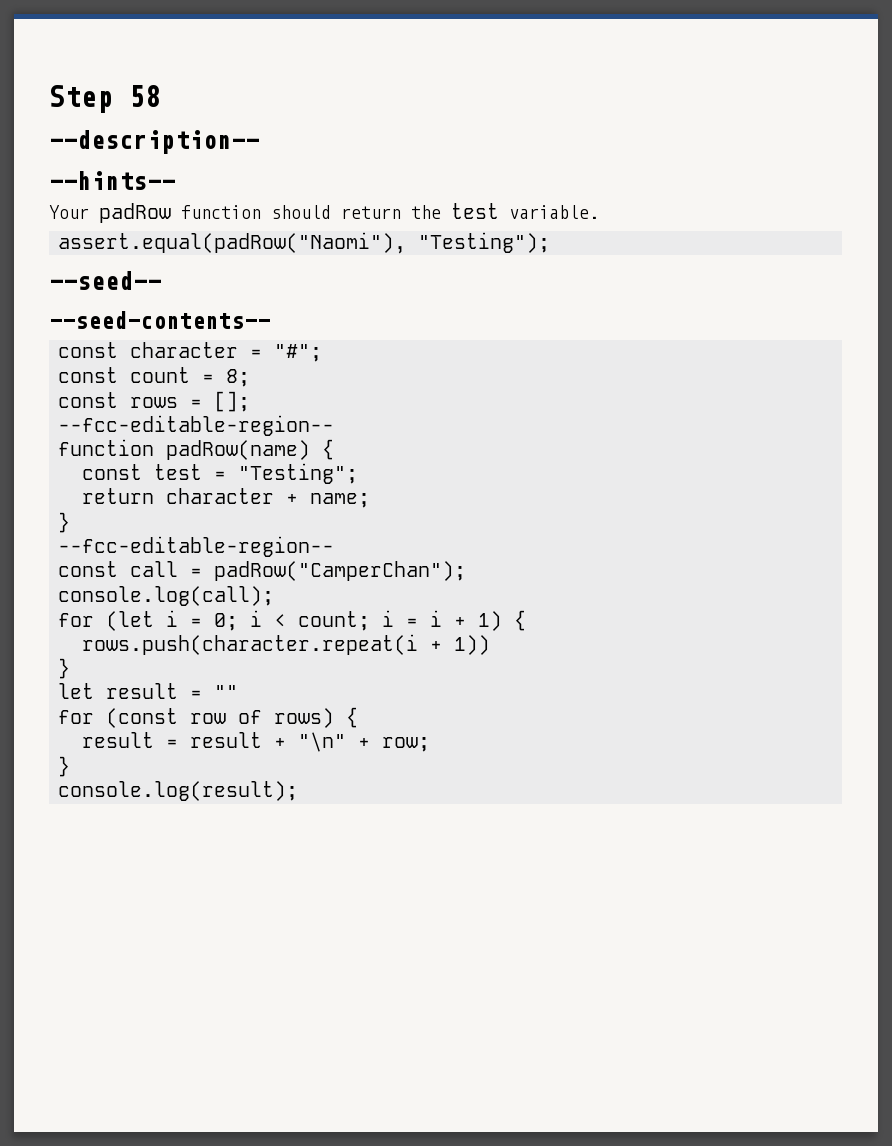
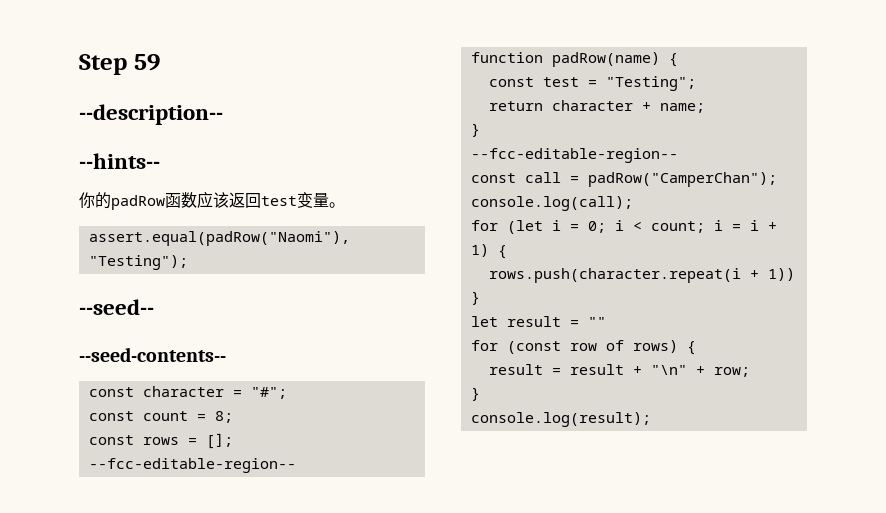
- Step 58
+ Step 59
- Your padRow function should return the test variable.
+ 你的padRow函数应该返回test变量。

